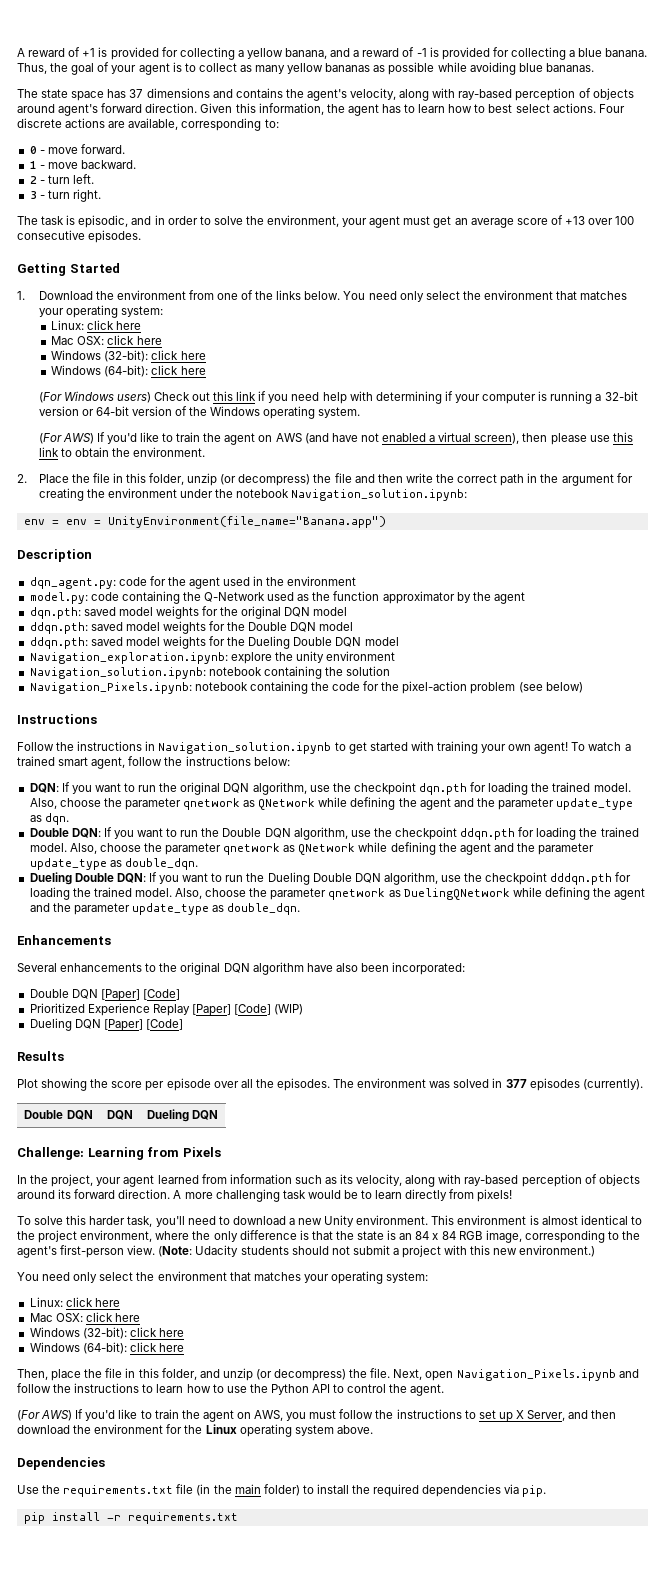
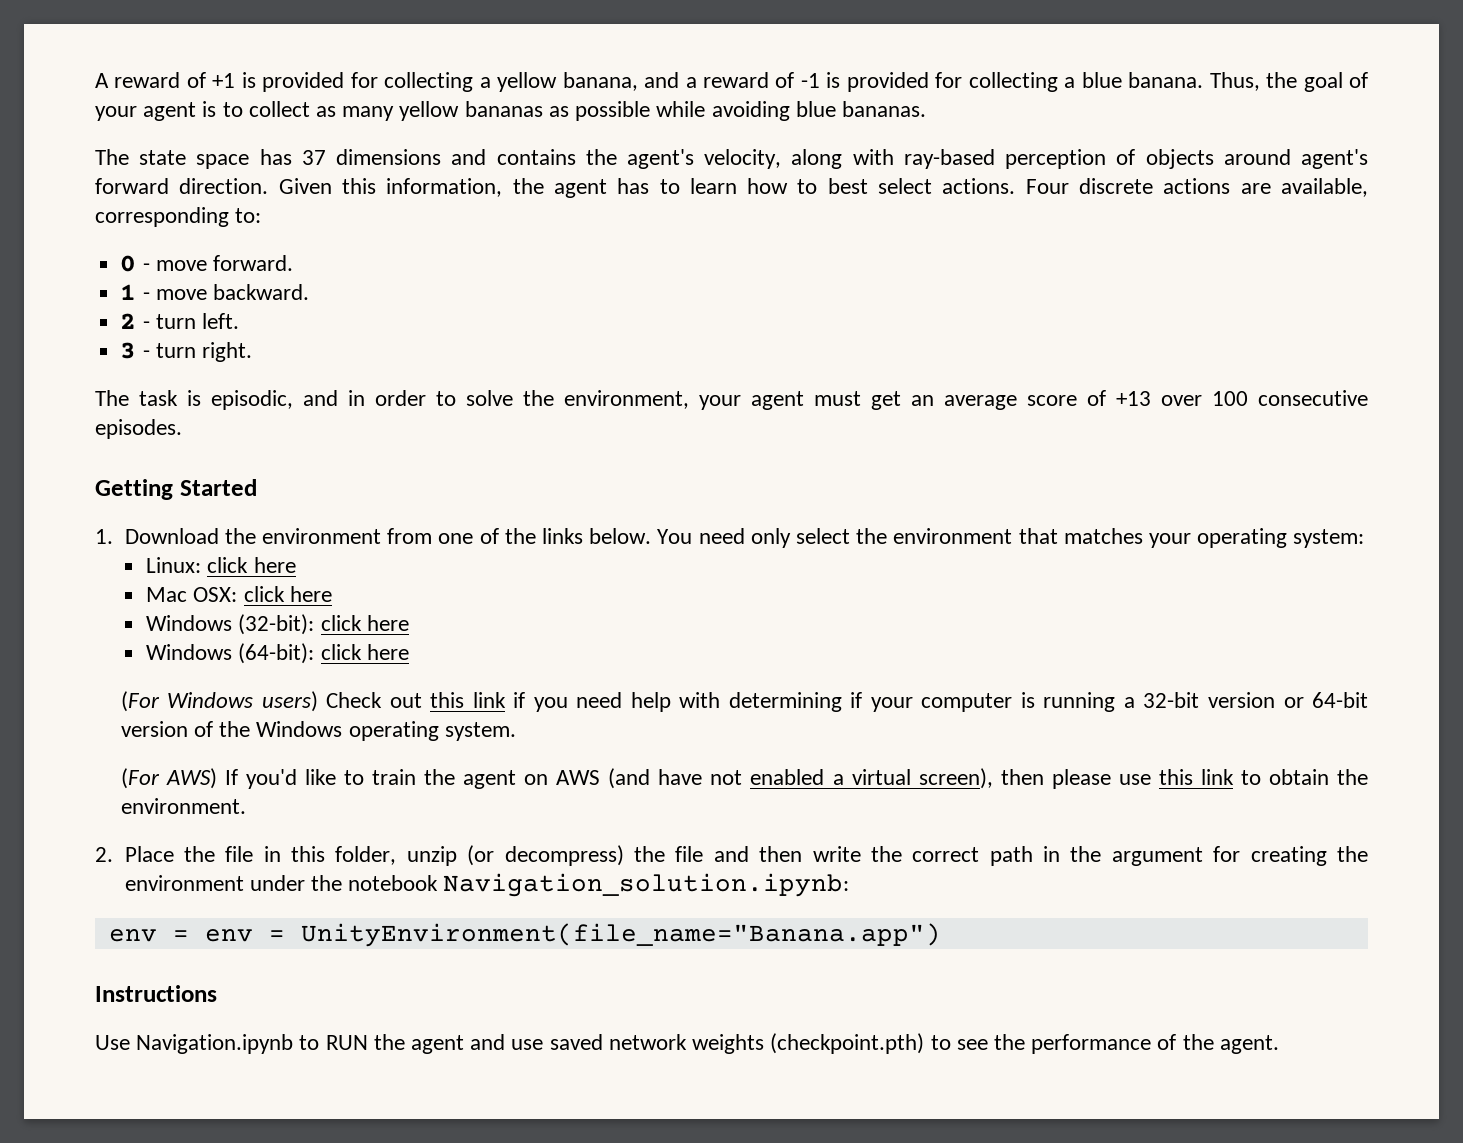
- Description
- dqn_agent.py: code for the agent used in the environment
- model.py: code containing the Q-Network used as the function approximator by the agent
- dqn.pth: saved model weights for the original DQN model
- ddqn.pth: saved model weights for the Double DQN model
- ddqn.pth: saved model weights for the Dueling Double DQN model
- Navigation_exploration.ipynb: explore the unity environment
- Navigation_solution.ipynb: notebook containing the solution
- Navigation_Pixels.ipynb: notebook containing the code for the pixel-action problem (see below)
  Instructions
- Follow the instructions in Navigation_solution.ipynb to get started with training your own agent! To watch a trained smart agent, follow the instructions below:
- DQN: If you want to run the original DQN algorithm, use the checkpoint dqn.pth for loading the trained model. Also, choose the parameter qnetwork as QNetwork while defining the agent and the parameter update_type as dqn.
- Double DQN: If you want to run the Double DQN algorithm, use the checkpoint ddqn.pth for loading the trained model. Also, choose the parameter qnetwork as QNetwork while defining the agent and the parameter update_type as double_dqn.
- Dueling Double DQN: If you want to run the Dueling Double DQN algorithm, use the checkpoint dddqn.pth for loading the trained model. Also, choose the parameter qnetwork as DuelingQNetwork while defining the agent and the parameter update_type as double_dqn.
- Enhancements
- Several enhancements to the original DQN algorithm have also been incorporated:
- Double DQN [Paper] [Code]
- Prioritized Experience Replay [Paper] [Code] (WIP)
- Dueling DQN [Paper] [Code]
- Results
- Plot showing the score per episode over all the episodes. The environment was solved in 377 episodes (currently).
- Double DQN | DQN | Dueling DQN
- Challenge: Learning from Pixels
- In the project, your agent learned from information such as its velocity, along with ray-based perception of objects around its forward direction. A more challenging task would be to learn directly from pixels!
- To solve this harder task, you'll need to download a new Unity environment. This environment is almost identical to the project environment, where the only difference is that the state is an 84 x 84 RGB image, corresponding to the agent's first-person view. (Note: Udacity students should not submit a project with this new environment.)
- You need only select the environment that matches your operating system:
- Linux: click here
- Mac OSX: click here
- Windows (32-bit): click here
- Windows (64-bit): click here
- Then, place the file in this folder, and unzip (or decompress) the file. Next, open Navigation_Pixels.ipynb and follow the instructions to learn how to use the Python API to control the agent.
- (For AWS) If you'd like to train the agent on AWS, you must follow the instructions to set up X Server, and then download the environment for the Linux operating system above.
- Dependencies
- Use the requirements.txt file (in the main folder) to install the required dependencies via pip.
- pip install -r requirements.txt
+ Use Navigation.ipynb to RUN the agent and use saved network weights (checkpoint.pth) to see the performance of the agent.

